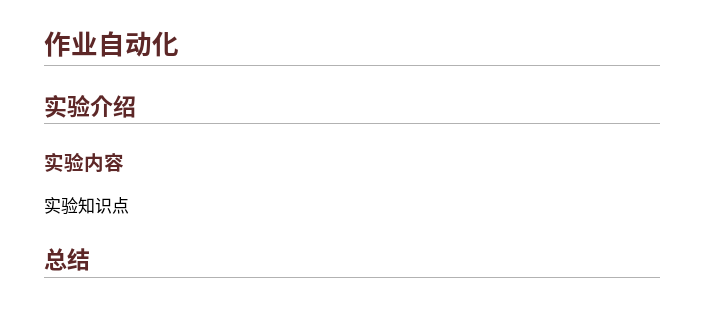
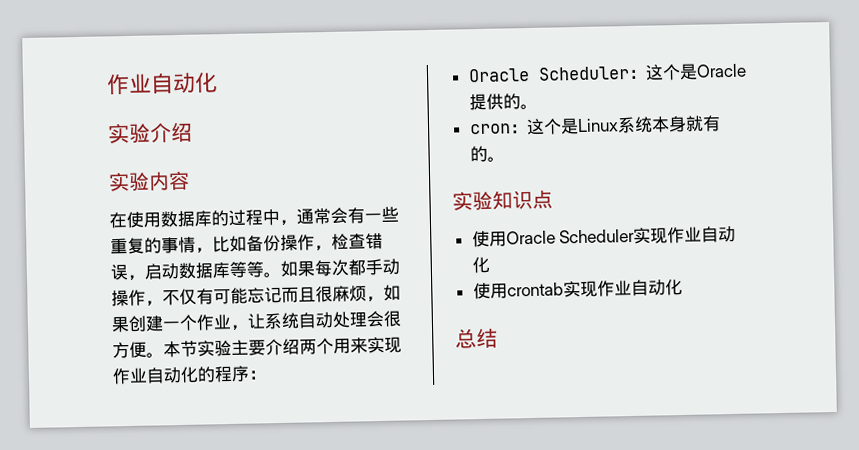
+ 在使用数据库的过程中，通常会有一些重复的事情，比如备份操作，检查错误，启动数据库等等。如果每次都手动操作，不仅有可能忘记而且很麻烦，如果创建一个作业，让系统自动处理会很方便。本节实验主要介绍两个用来实现作业自动化的程序：
+ Oracle Scheduler：这个是Oracle提供的。
+ cron：这个是Linux系统本身就有的。
  实验知识点
+ 使用Oracle Scheduler实现作业自动化
+ 使用crontab实现作业自动化

